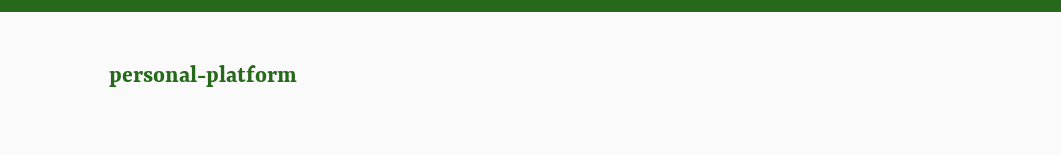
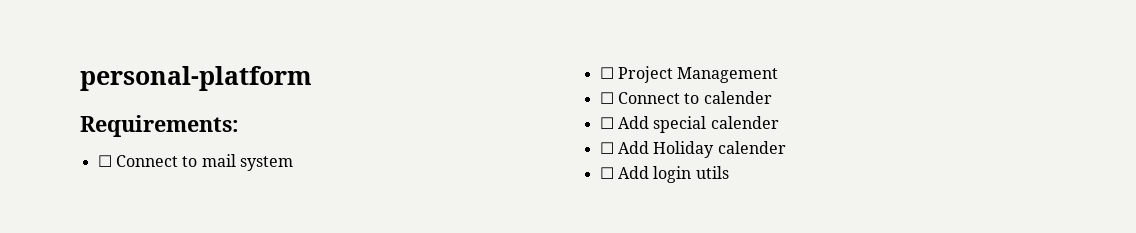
+ Requirements:
+ ☐ Connect to mail system
+ ☐ Project Management
+ ☐ Connect to calender
+ ☐ Add special calender
+ ☐ Add Holiday calender
+ ☐ Add login utils

